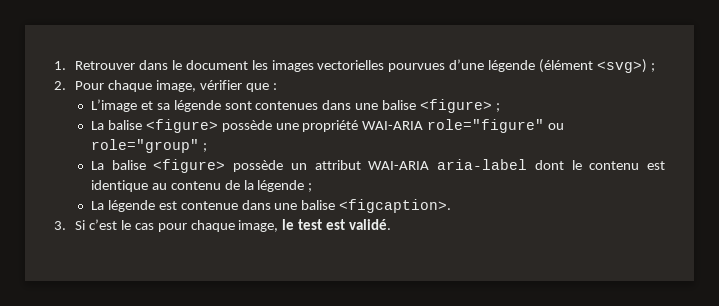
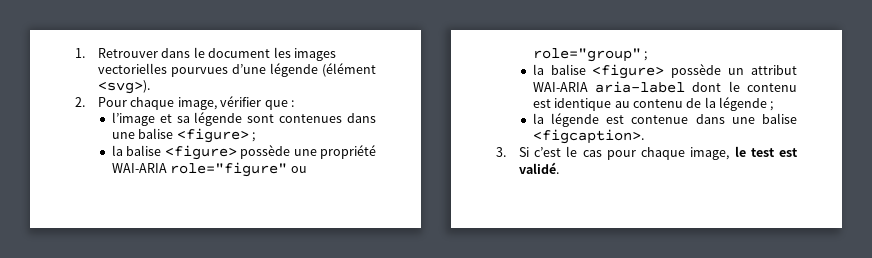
- 1. Retrouver dans le document les images vectorielles pourvues d’une légende (élément <svg>) ;
+ 1. Retrouver dans le document les images vectorielles pourvues d’une légende (élément <svg>).
- L’image et sa légende sont contenues dans une balise <figure> ;
+ l’image et sa légende sont contenues dans une balise <figure> ;
- La balise <figure> possède une propriété WAI-ARIA role="figure" ou role="group" ;
+ la balise <figure> possède une propriété WAI-ARIA role="figure" ou role="group" ;
- La balise <figure> possède un attribut WAI-ARIA aria-label dont le contenu est identique au contenu de la légende ;
+ la balise <figure> possède un attribut WAI-ARIA aria-label dont le contenu est identique au contenu de la légende ;
- La légende est contenue dans une balise <figcaption>.
+ la légende est contenue dans une balise <figcaption>.

